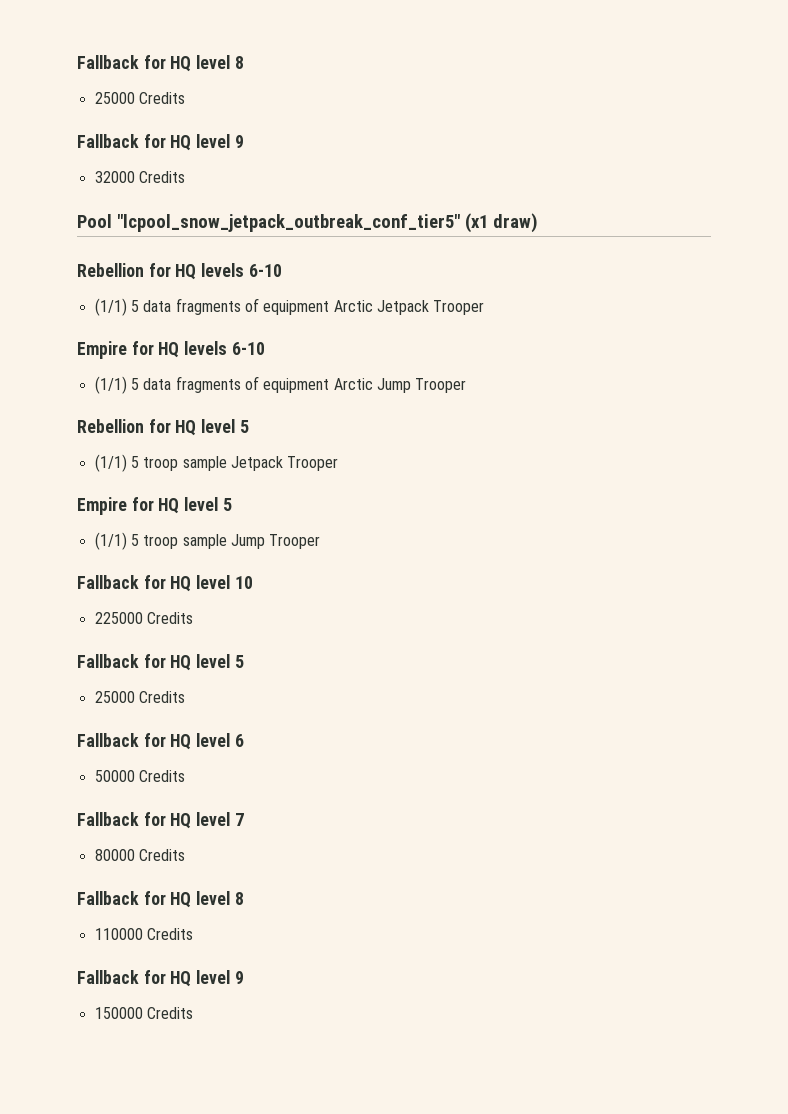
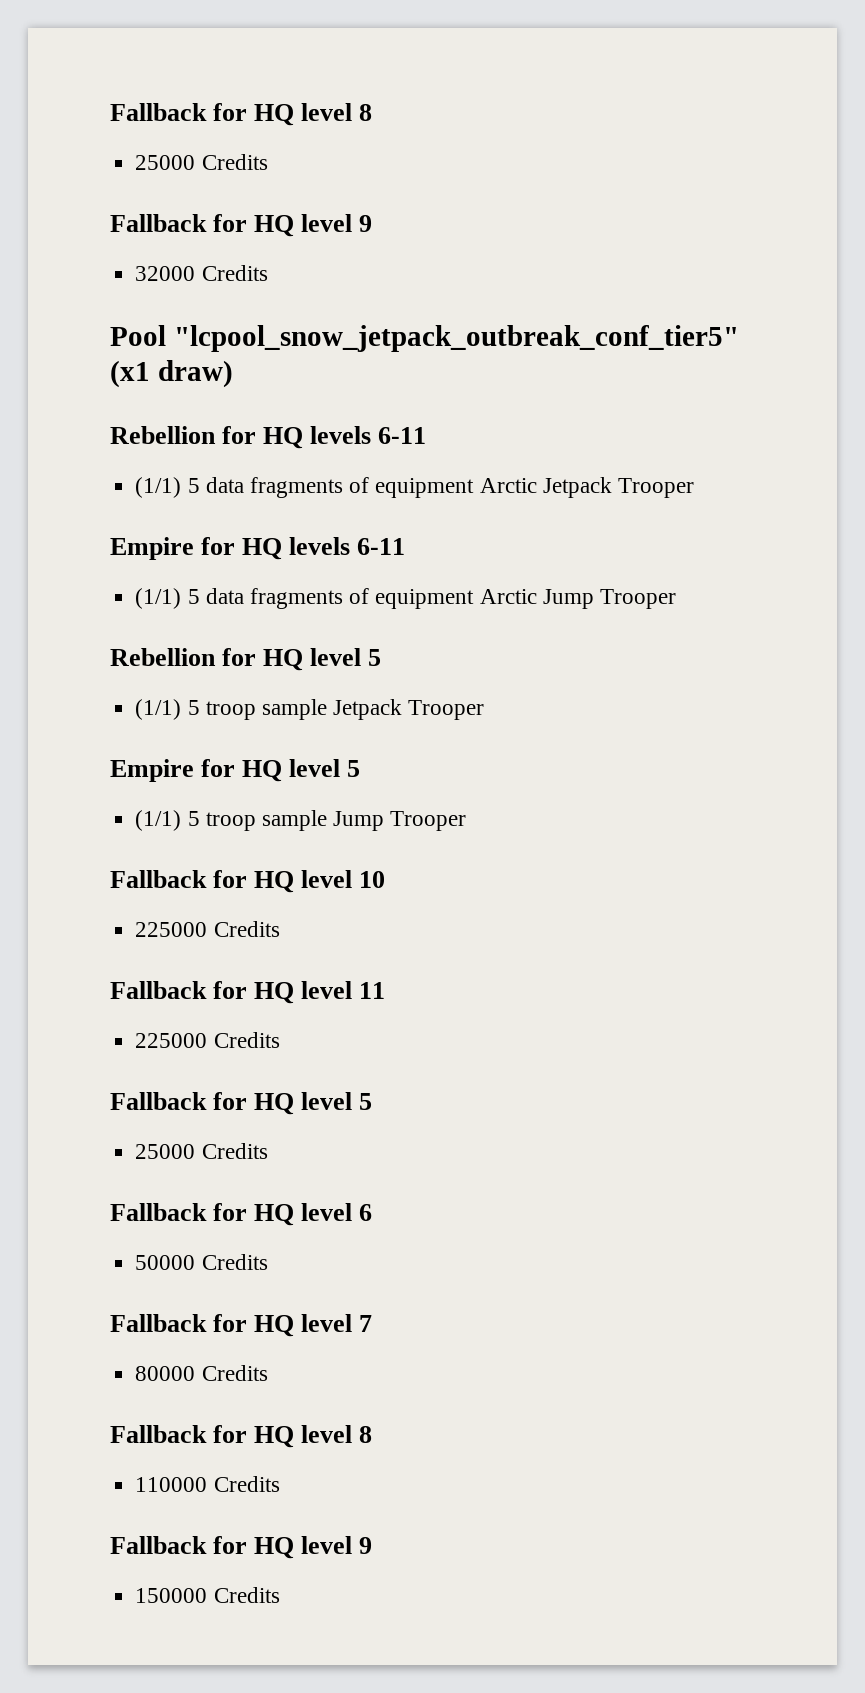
- Rebellion for HQ levels 6-10
+ Rebellion for HQ levels 6-11
- Empire for HQ levels 6-10
+ Empire for HQ levels 6-11
+ Fallback for HQ level 11
+ 225000 Credits

